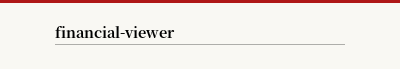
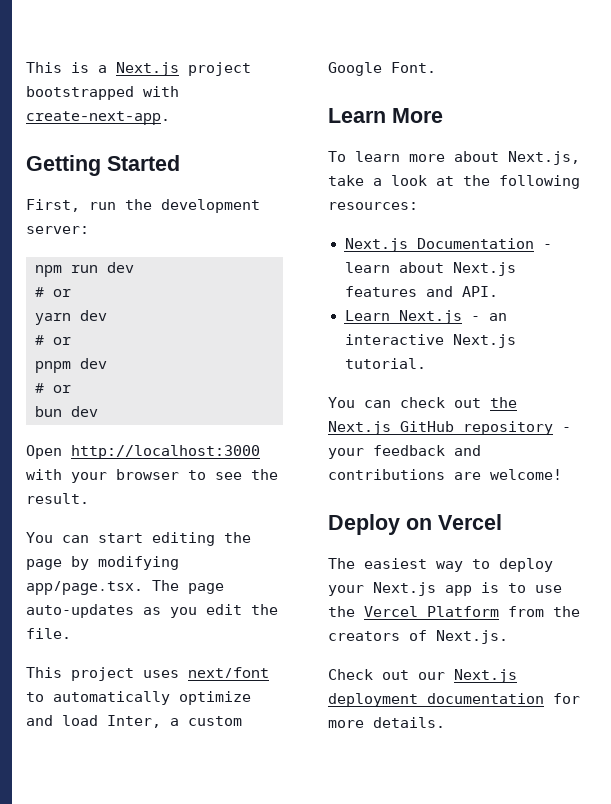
- financial-viewer
+ This is a Next.js project bootstrapped with create-next-app.
+ Getting Started
+ First, run the development server:
+ npm run dev
+ # or
+ yarn dev
+ # or
+ pnpm dev
+ # or
+ bun dev
+ Open http://localhost:3000 with your browser to see the result.
+ You can start editing the page by modifying app/page.tsx. The page auto-updates as you edit the file.
+ This project uses next/font to automatically optimize and load Inter, a custom Google Font.
+ Learn More
+ To learn more about Next.js, take a look at the following resources:
+ Next.js Documentation - learn about Next.js features and API.
+ Learn Next.js - an interactive Next.js tutorial.
+ You can check out the Next.js GitHub repository - your feedback and contributions are welcome!
+ Deploy on Vercel
+ The easiest way to deploy your Next.js app is to use the Vercel Platform from the creators of Next.js.
+ Check out our Next.js deployment documentation for more details.

